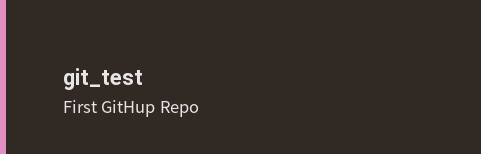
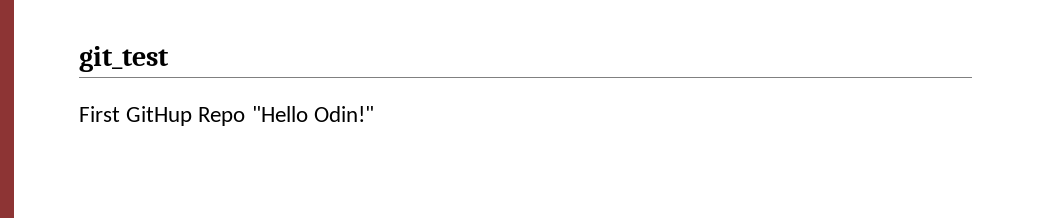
- First GitHup Repo
+ First GitHup Repo "Hello Odin!"

